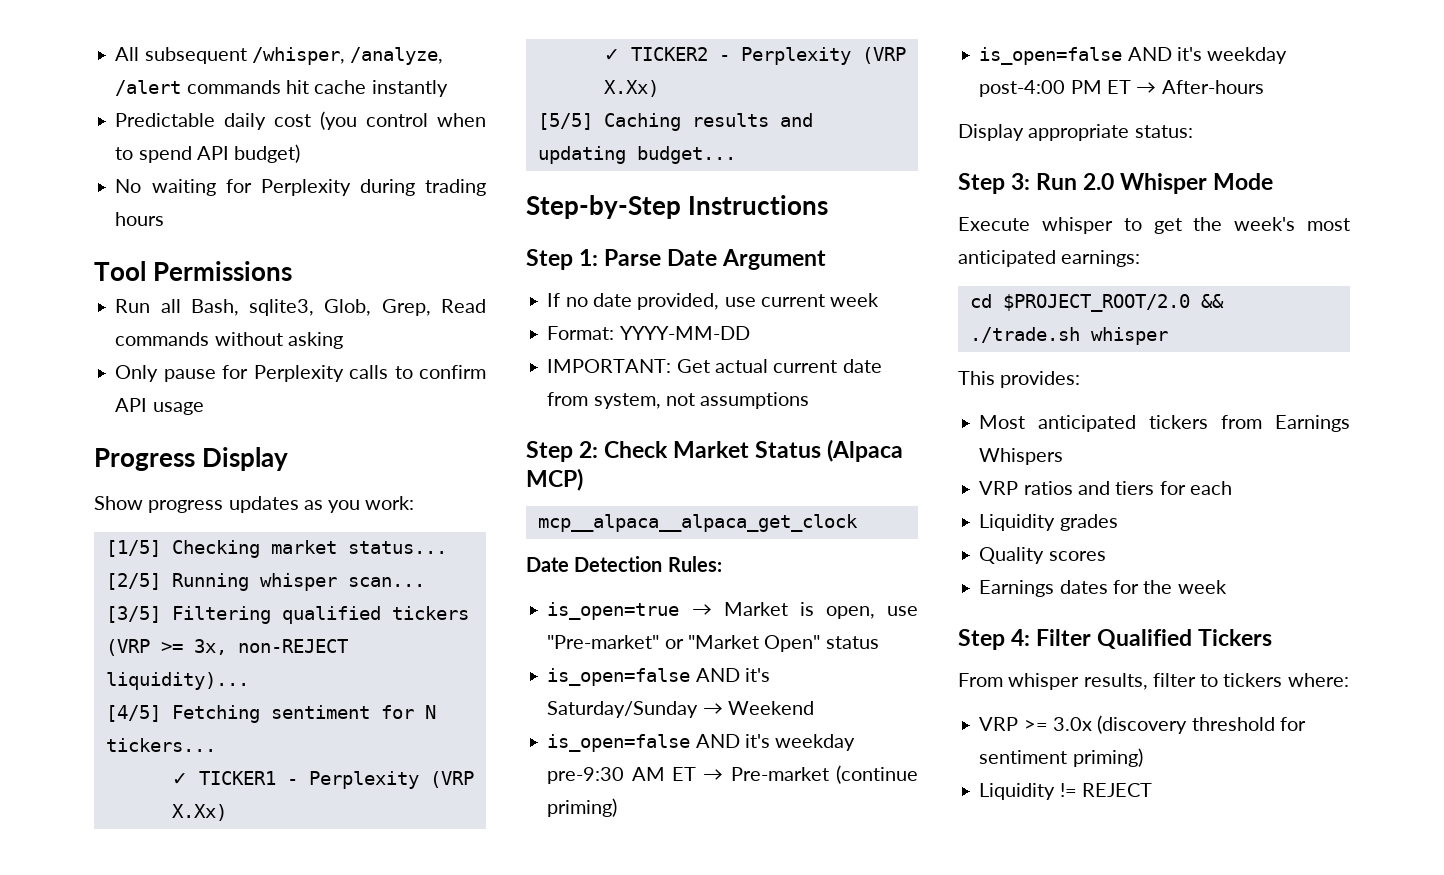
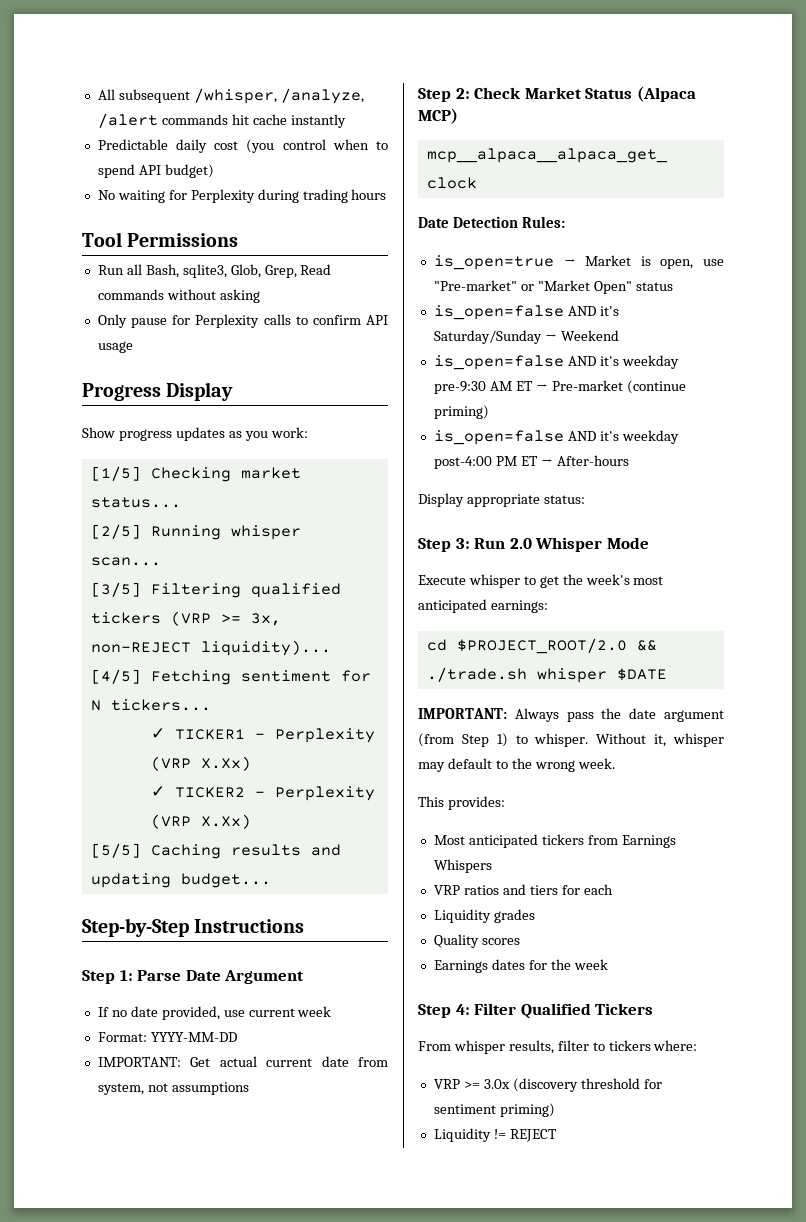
- cd $PROJECT_ROOT/2.0 && ./trade.sh whisper
+ cd $PROJECT_ROOT/2.0 && ./trade.sh whisper $DATE
+ IMPORTANT: Always pass the date argument (from Step 1) to whisper. Without it, whisper may default to the wrong week.

